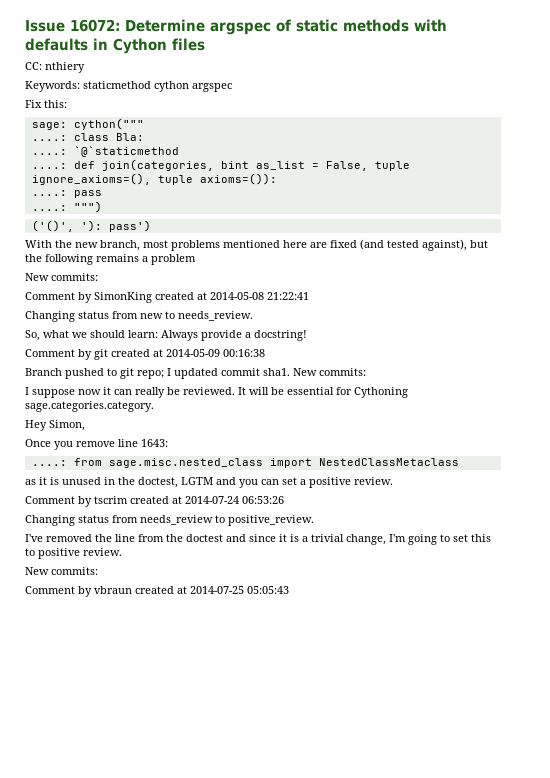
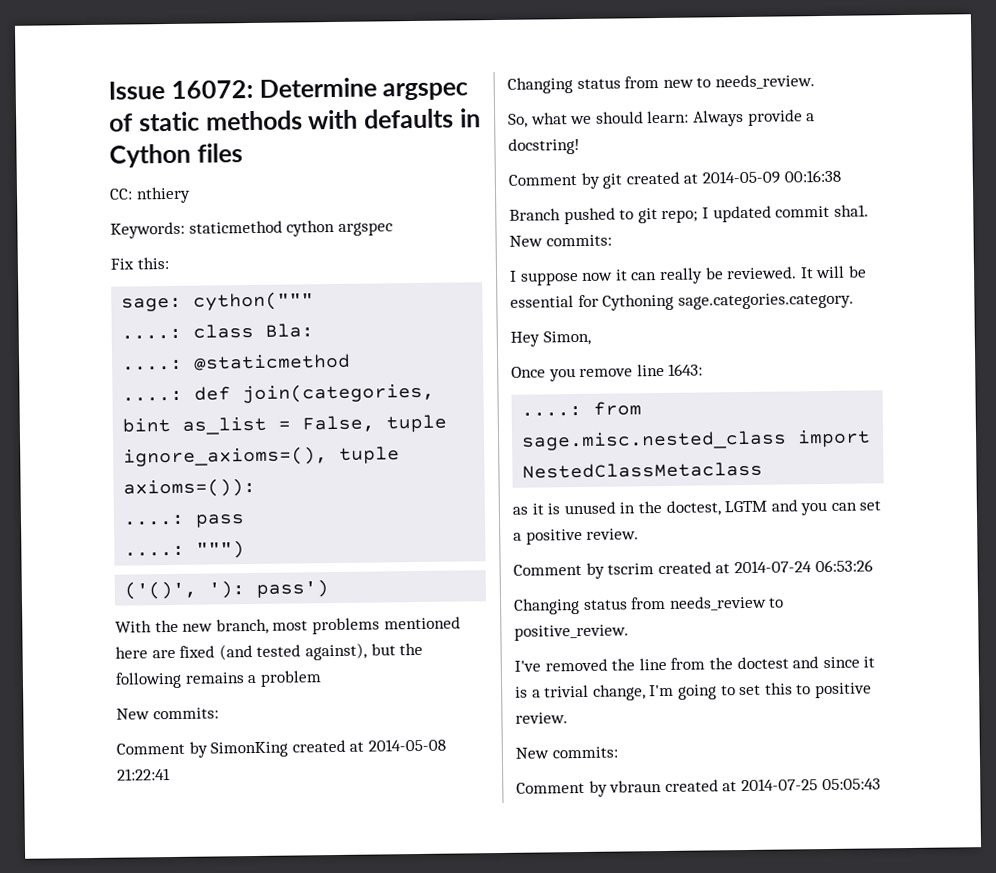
- ....: `@`staticmethod
+ ....: @staticmethod

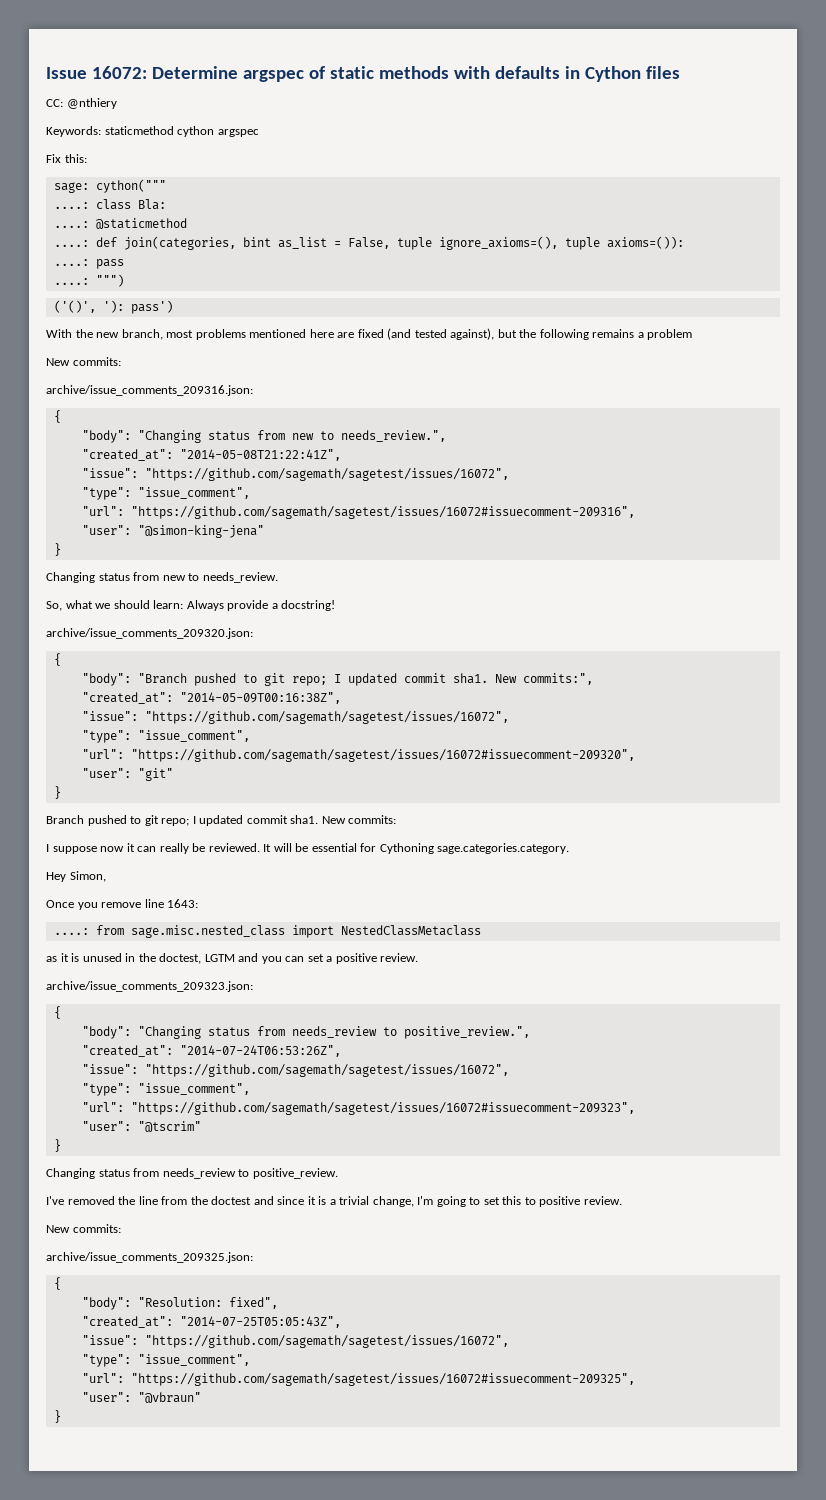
- CC: nthiery
+ CC: @nthiery
- Comment by SimonKing created at 2014-05-08 21:22:41
+ archive/issue_comments_209316.json:
+ {
+ "body": "Changing status from new to needs_review.",
+ "created_at": "2014-05-08T21:22:41Z",
+ "issue": "https://github.com/sagemath/sagetest/issues/16072",
+ "type": "issue_comment",
+ "url": "https://github.com/sagemath/sagetest/issues/16072#issuecomment-209316",
+ "user": "@simon-king-jena"
+ }
- Comment by git created at 2014-05-09 00:16:38
+ archive/issue_comments_209320.json:
+ {
+ "body": "Branch pushed to git repo; I updated commit sha1. New commits:",
+ "created_at": "2014-05-09T00:16:38Z",
+ "issue": "https://github.com/sagemath/sagetest/issues/16072",
+ "type": "issue_comment",
+ "url": "https://github.com/sagemath/sagetest/issues/16072#issuecomment-209320",
+ "user": "git"
+ }
- Comment by tscrim created at 2014-07-24 06:53:26
+ archive/issue_comments_209323.json:
+ {
+ "body": "Changing status from needs_review to positive_review.",
+ "created_at": "2014-07-24T06:53:26Z",
+ "issue": "https://github.com/sagemath/sagetest/issues/16072",
+ "type": "issue_comment",
+ "url": "https://github.com/sagemath/sagetest/issues/16072#issuecomment-209323",
+ "user": "@tscrim"
+ }
- Comment by vbraun created at 2014-07-25 05:05:43
+ archive/issue_comments_209325.json:
+ {
+ "body": "Resolution: fixed",
+ "created_at": "2014-07-25T05:05:43Z",
+ "issue": "https://github.com/sagemath/sagetest/issues/16072",
+ "type": "issue_comment",
+ "url": "https://github.com/sagemath/sagetest/issues/16072#issuecomment-209325",
+ "user": "@vbraun"
+ }

